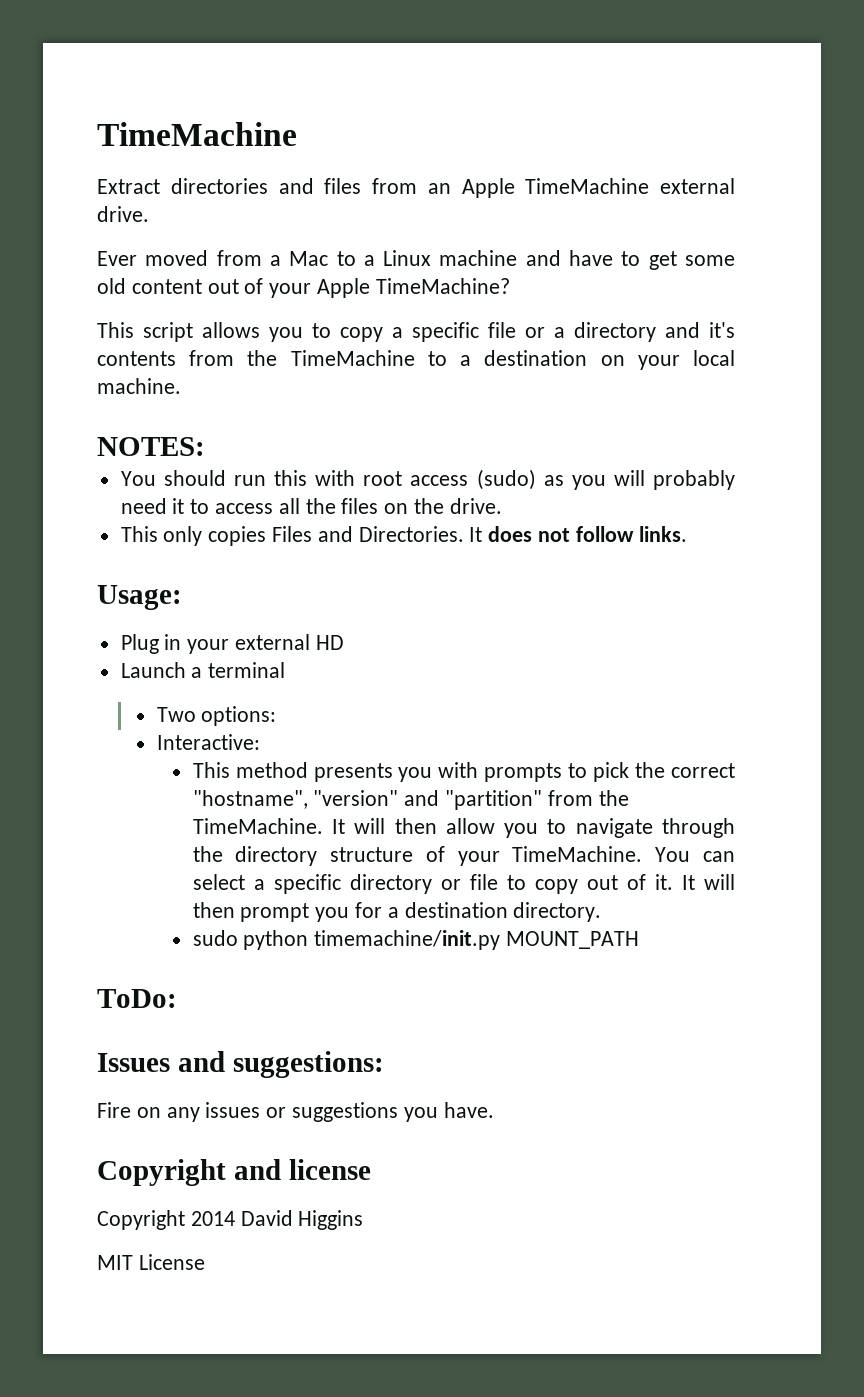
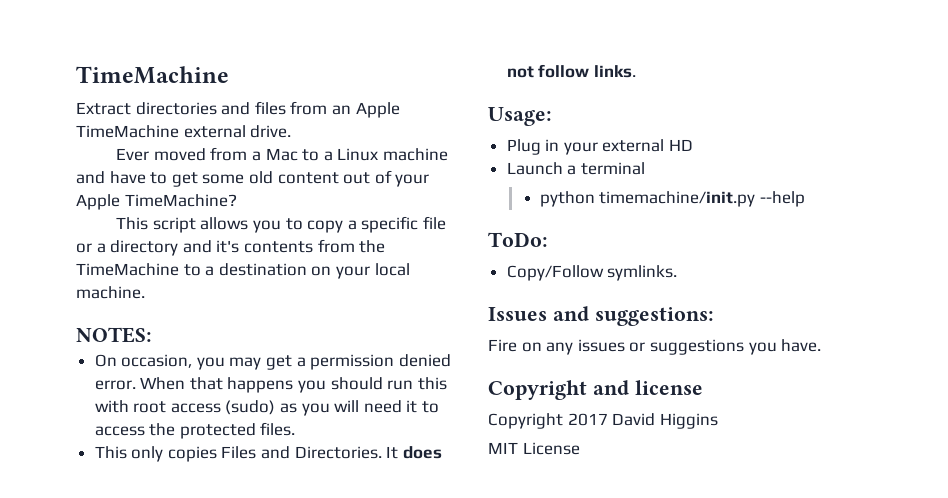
- You should run this with root access (sudo) as you will probably need it to access all the files on the drive.
+ On occasion, you may get a permission denied error. When that happens you should run this with root access (sudo) as you will need it to access the protected files.
- Two options:
- Interactive:
- This method presents you with prompts to pick the correct "hostname", "version" and "partition" from the TimeMachine. It will then allow you to navigate through the directory structure of your TimeMachine. You can select a specific directory or file to copy out of it. It will then prompt you for a destination directory.
- sudo python timemachine/init.py MOUNT_PATH
+ python timemachine/init.py --help
+ Copy/Follow symlinks.
- Copyright 2014 David Higgins
+ Copyright 2017 David Higgins

